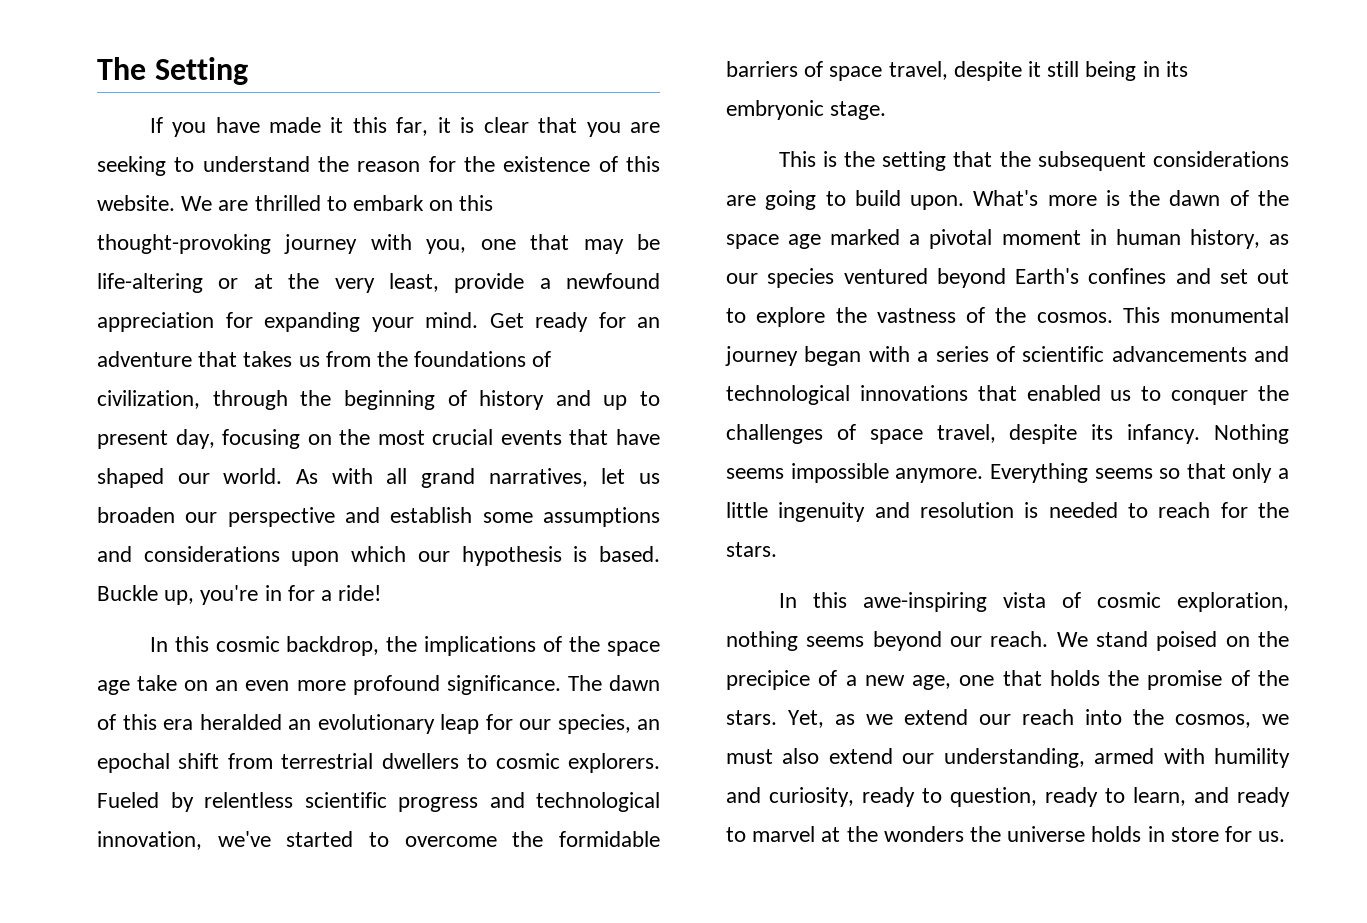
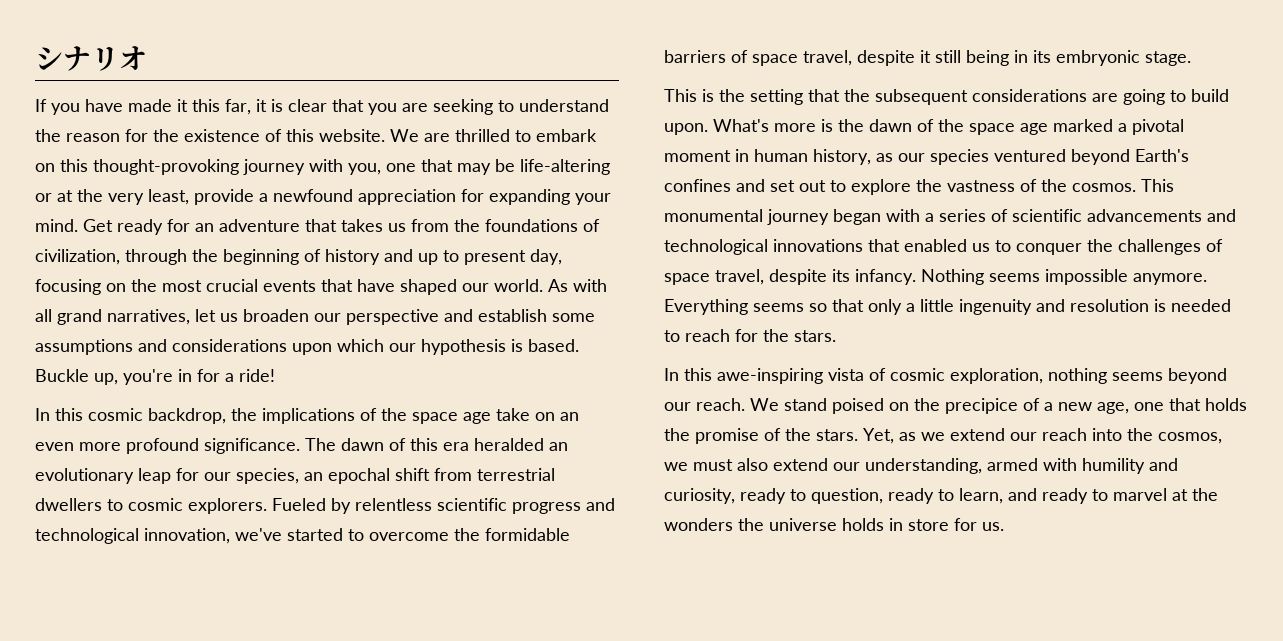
- The Setting
+ シナリオ

